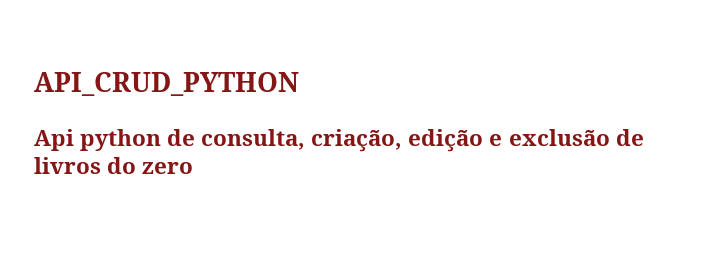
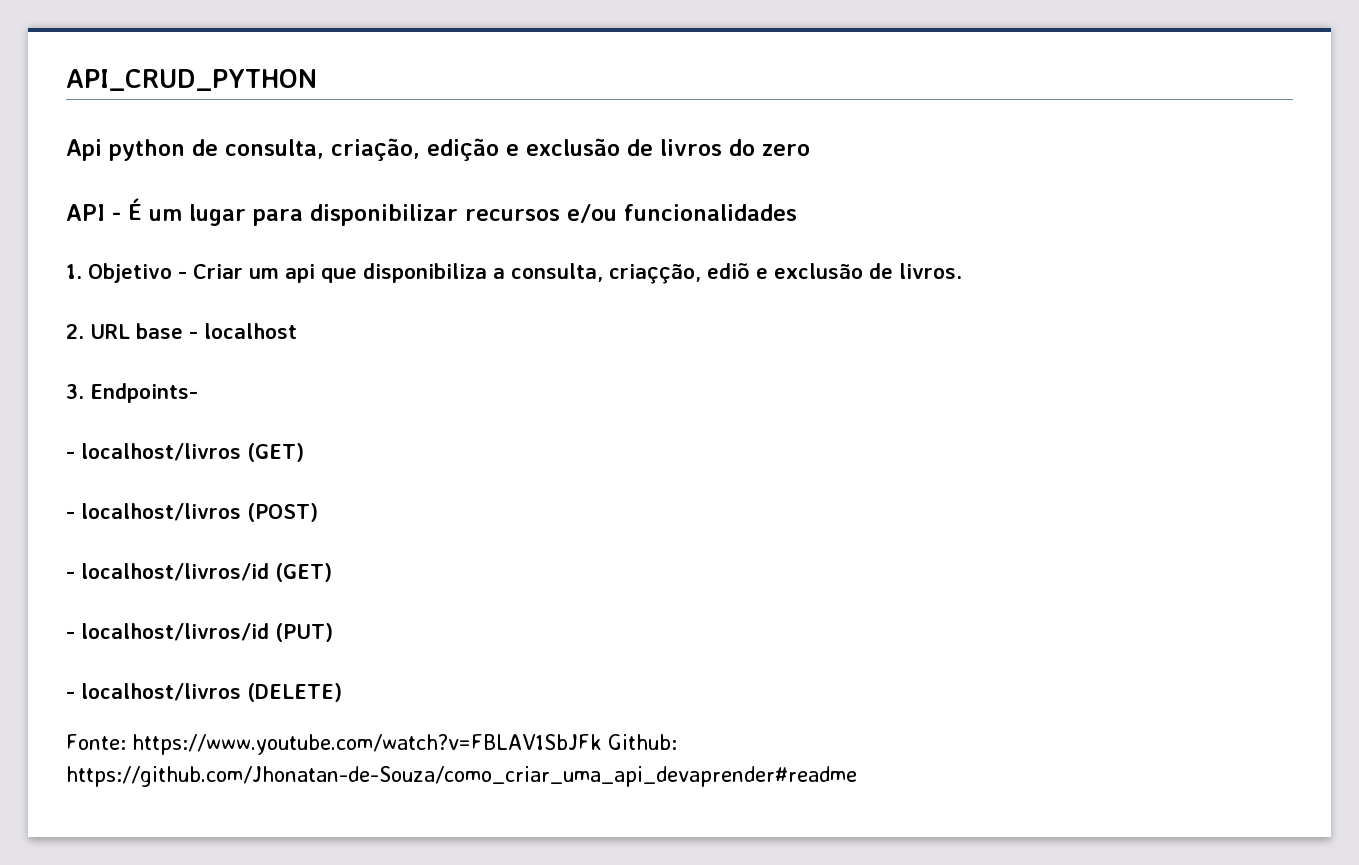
+ API - É um lugar para disponibilizar recursos e/ou funcionalidades
+ 1. Objetivo - Criar um api que disponibiliza a consulta, criaçção, ediõ e exclusão de livros.
+ 2. URL base - localhost
+ 3. Endpoints-
+ - localhost/livros (GET)
+ - localhost/livros (POST)
+ - localhost/livros/id (GET)
+ - localhost/livros/id (PUT)
+ - localhost/livros (DELETE)
+ Fonte: https://www.youtube.com/watch?v=FBLAV1SbJFk Github: https://github.com/Jhonatan-de-Souza/como_criar_uma_api_devaprender#readme

